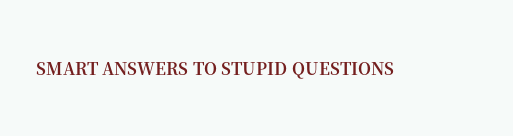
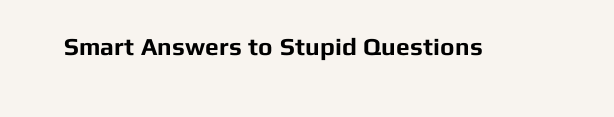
- SMART ANSWERS TO STUPID QUESTIONS
+ Smart Answers to Stupid Questions

